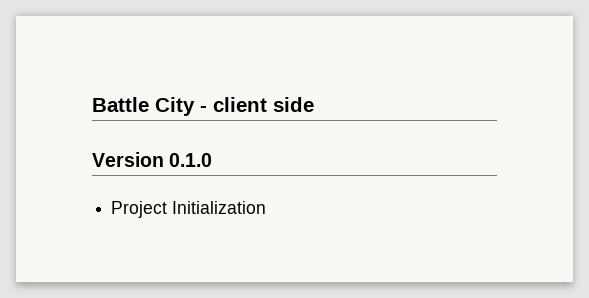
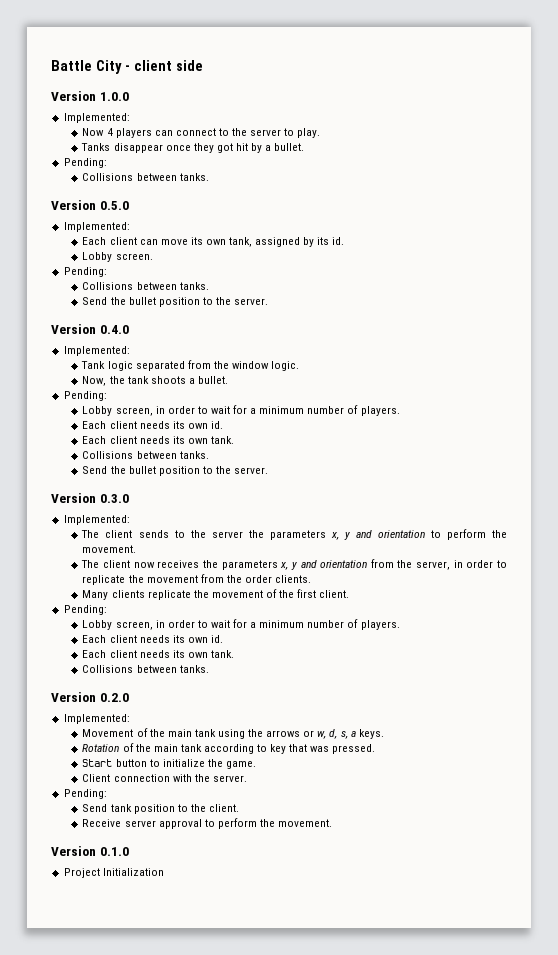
+ Version 1.0.0
+ Implemented:
+ Now 4 players can connect to the server to play.
+ Tanks disappear once they got hit by a bullet.
+ Pending:
+ Collisions between tanks.
+ Version 0.5.0
+ Implemented:
+ Each client can move its own tank, assigned by its id.
+ Lobby screen.
+ Pending:
+ Collisions between tanks.
+ Send the bullet position to the server.
+ Version 0.4.0
+ Implemented:
+ Tank logic separated from the window logic.
+ Now, the tank shoots a bullet.
+ Pending:
+ Lobby screen, in order to wait for a minimum number of players.
+ Each client needs its own id.
+ Each client needs its own tank.
+ Collisions between tanks.
+ Send the bullet position to the server.
+ Version 0.3.0
+ Implemented:
+ The client sends to the server the parameters x, y and orientation to perform the movement.
+ The client now receives the parameters x, y and orientation from the server, in order to replicate the movement from the order clients.
+ Many clients replicate the movement of the first client.
+ Pending:
+ Lobby screen, in order to wait for a minimum number of players.
+ Each client needs its own id.
+ Each client needs its own tank.
+ Collisions between tanks.
+ Version 0.2.0
+ Implemented:
+ Movement of the main tank using the arrows or w, d, s, a keys.
+ Rotation of the main tank according to key that was pressed.
+ Start button to initialize the game.
+ Client connection with the server.
+ Pending:
+ Send tank position to the client.
+ Receive server approval to perform the movement.

